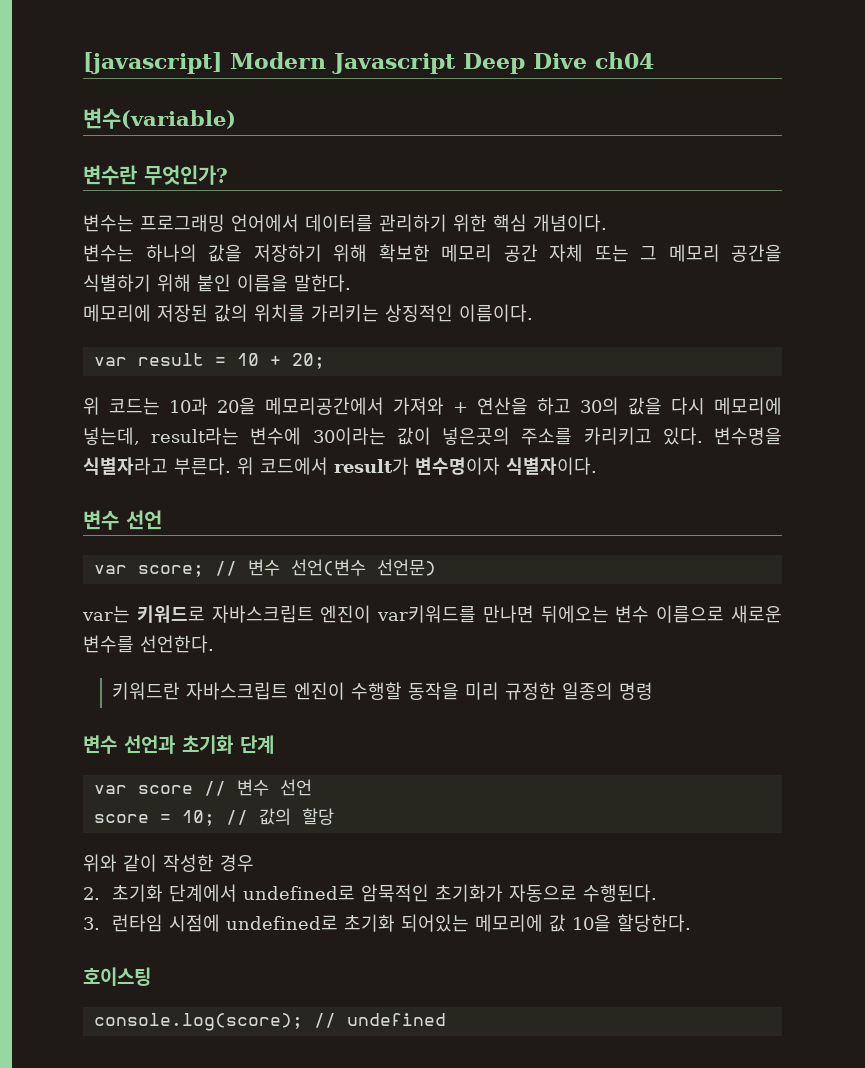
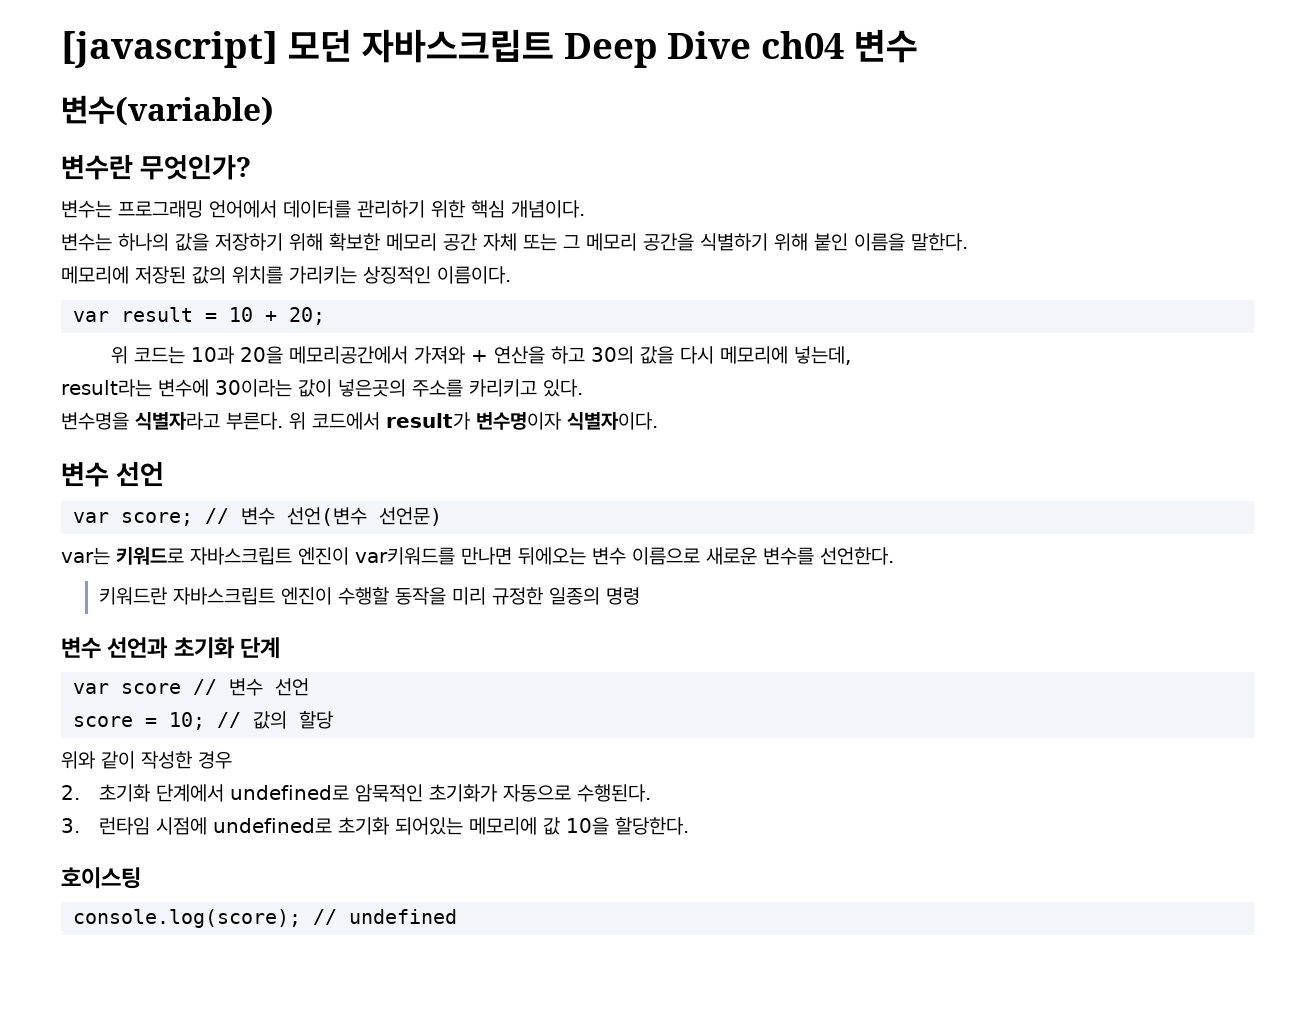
- [javascript] Modern Javascript Deep Dive ch04
+ [javascript] 모던 자바스크립트 Deep Dive ch04 변수
- 위 코드는 10과 20을 메모리공간에서 가져와 + 연산을 하고 30의 값을 다시 메모리에 넣는데, result라는 변수에 30이라는 값이 넣은곳의 주소를 카리키고 있다. 변수명을 식별자라고 부른다.
+ 위 코드는 10과 20을 메모리공간에서 가져와 + 연산을 하고 30의 값을 다시 메모리에 넣는데,
+ result라는 변수에 30이라는 값이 넣은곳의 주소를 카리키고 있다.
+ 변수명을 식별자라고 부른다.

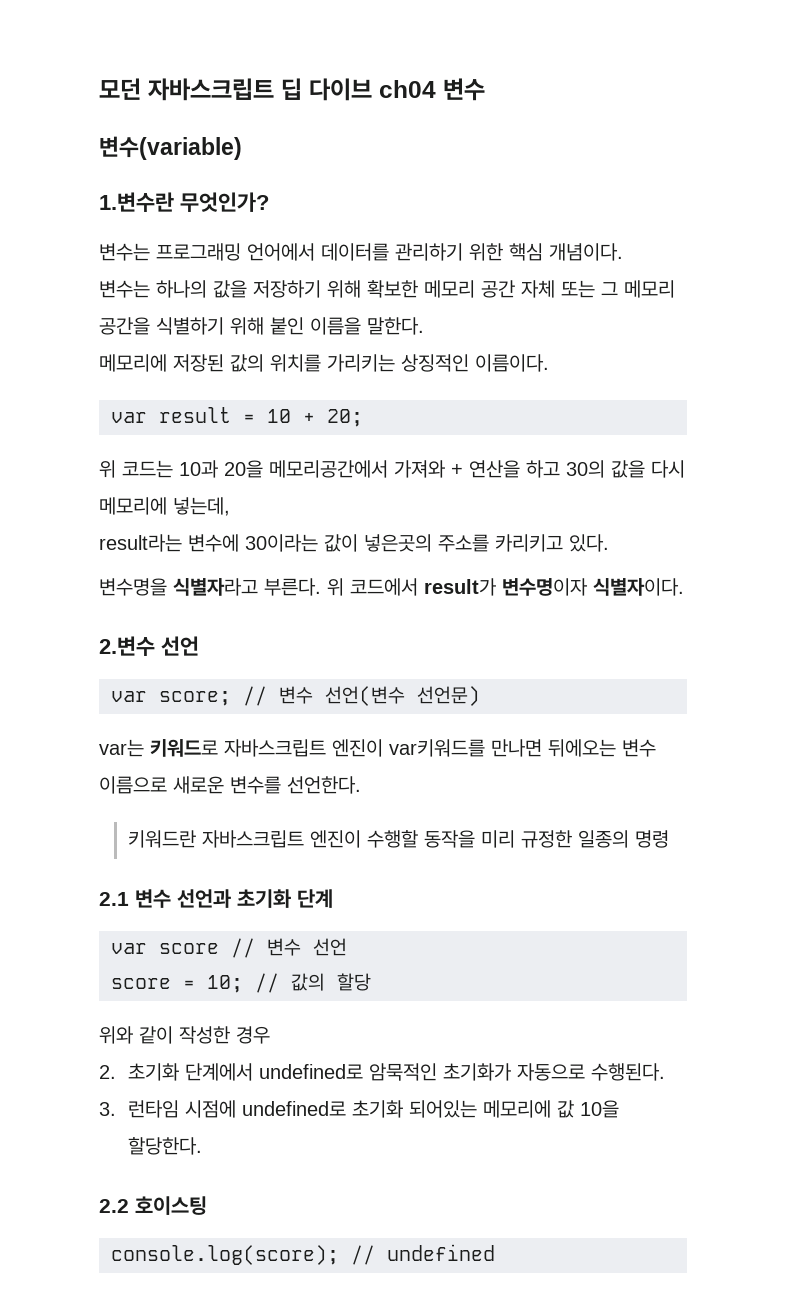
- [javascript] 모던 자바스크립트 Deep Dive ch04 변수
+ 모던 자바스크립트 딥 다이브 ch04 변수
- 변수란 무엇인가?
+ 1.변수란 무엇인가?
  위 코드에서 result가 변수명이자 식별자이다.
- 변수 선언
+ 2.변수 선언
- 변수 선언과 초기화 단계
+ 2.1 변수 선언과 초기화 단계
- 호이스팅
+ 2.2 호이스팅

